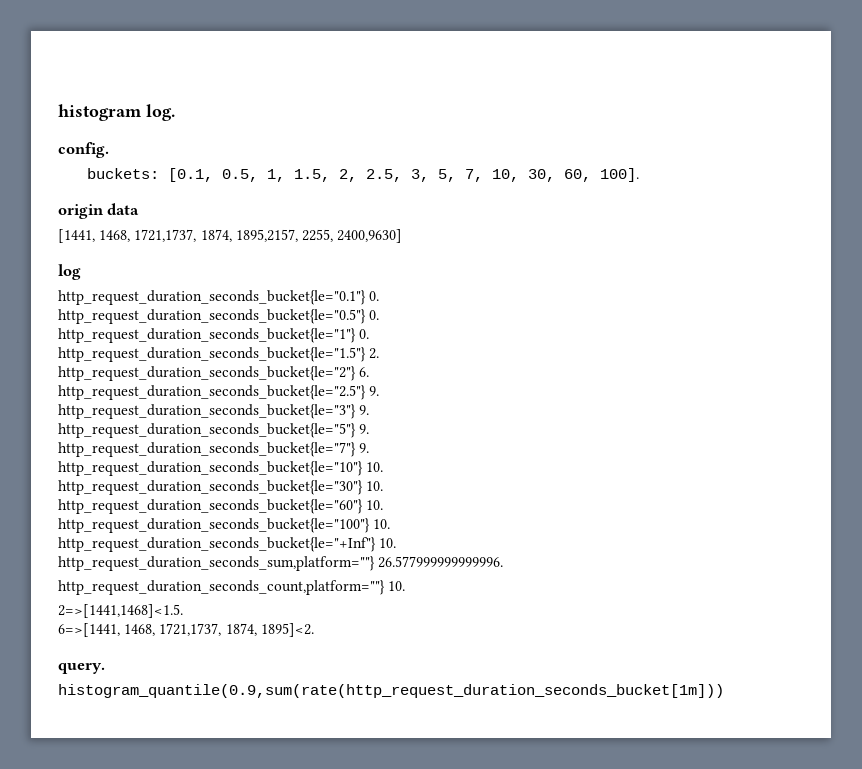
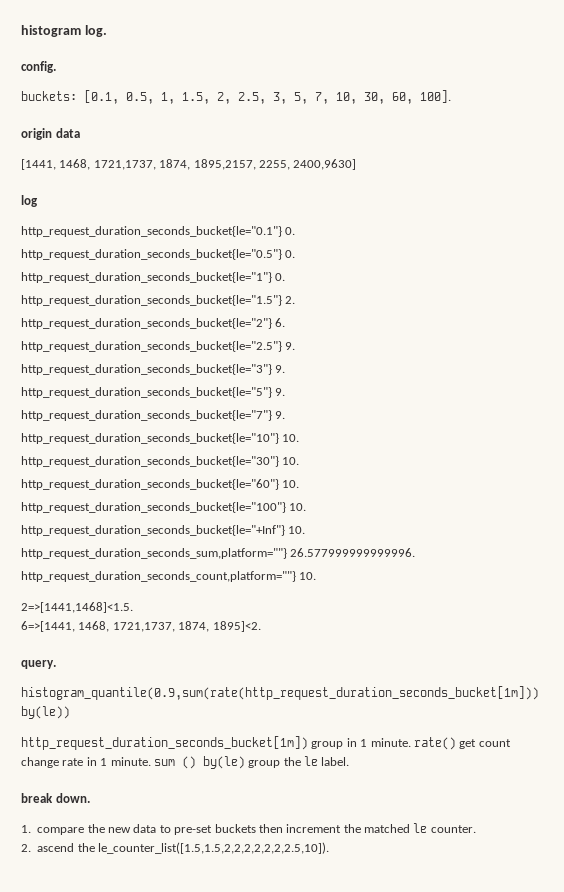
- histogram_quantile(0.9,sum(rate(http_request_duration_seconds_bucket[1m]))
+ histogram_quantile(0.9,sum(rate(http_request_duration_seconds_bucket[1m])) by(le))
+ http_request_duration_seconds_bucket[1m]) group in 1 minute. rate() get count change rate in 1 minute. sum () by(le) group the le label.
+ break down.
+ 1. compare the new data to pre-set buckets then increment the matched le counter.
+ 2. ascend the le_counter_list([1.5,1.5,2,2,2,2,2,2,2.5,10]).

